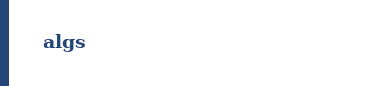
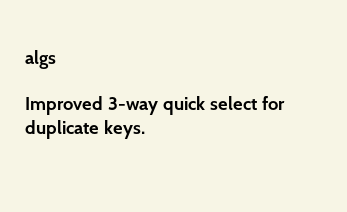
+ Improved 3-way quick select for duplicate keys.

